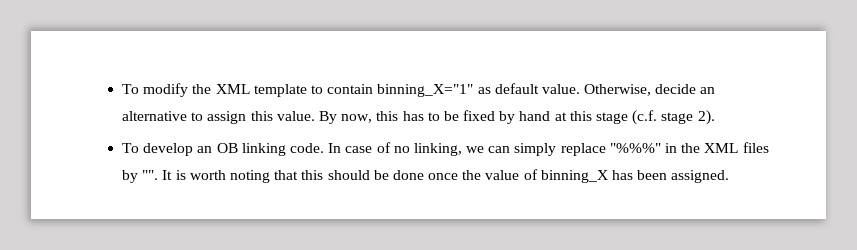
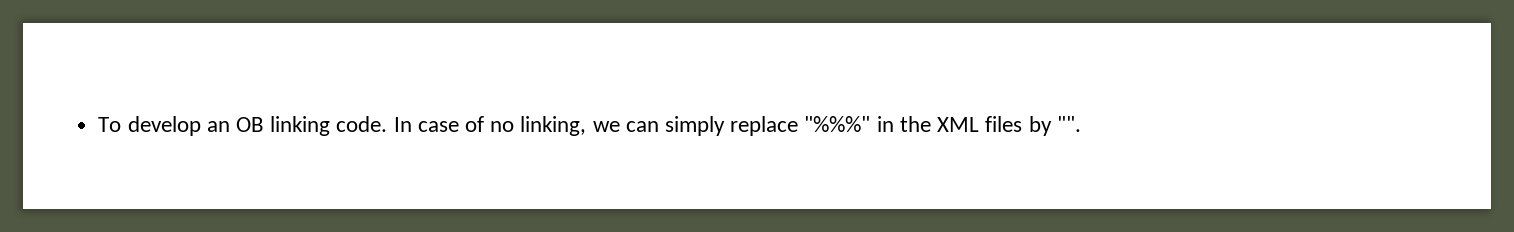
- To modify the XML template to contain binning_X="1" as default value. Otherwise, decide an alternative to assign this value. By now, this has to be fixed by hand at this stage (c.f. stage 2).
- It is worth noting that this should be done once the value of binning_X has been assigned.

